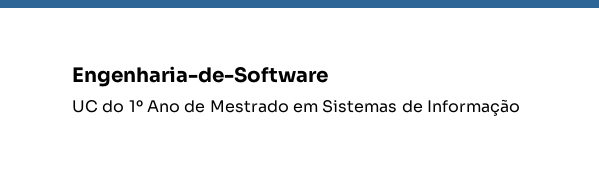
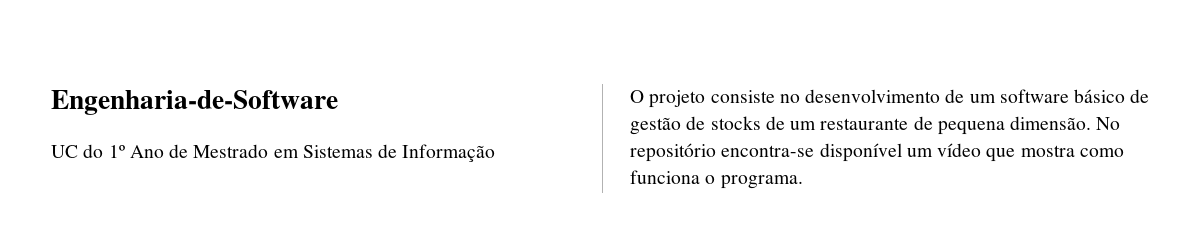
+ O projeto consiste no desenvolvimento de um software básico de gestão de stocks de um restaurante de pequena dimensão. No repositório encontra-se disponível um vídeo que mostra como funciona o programa.

